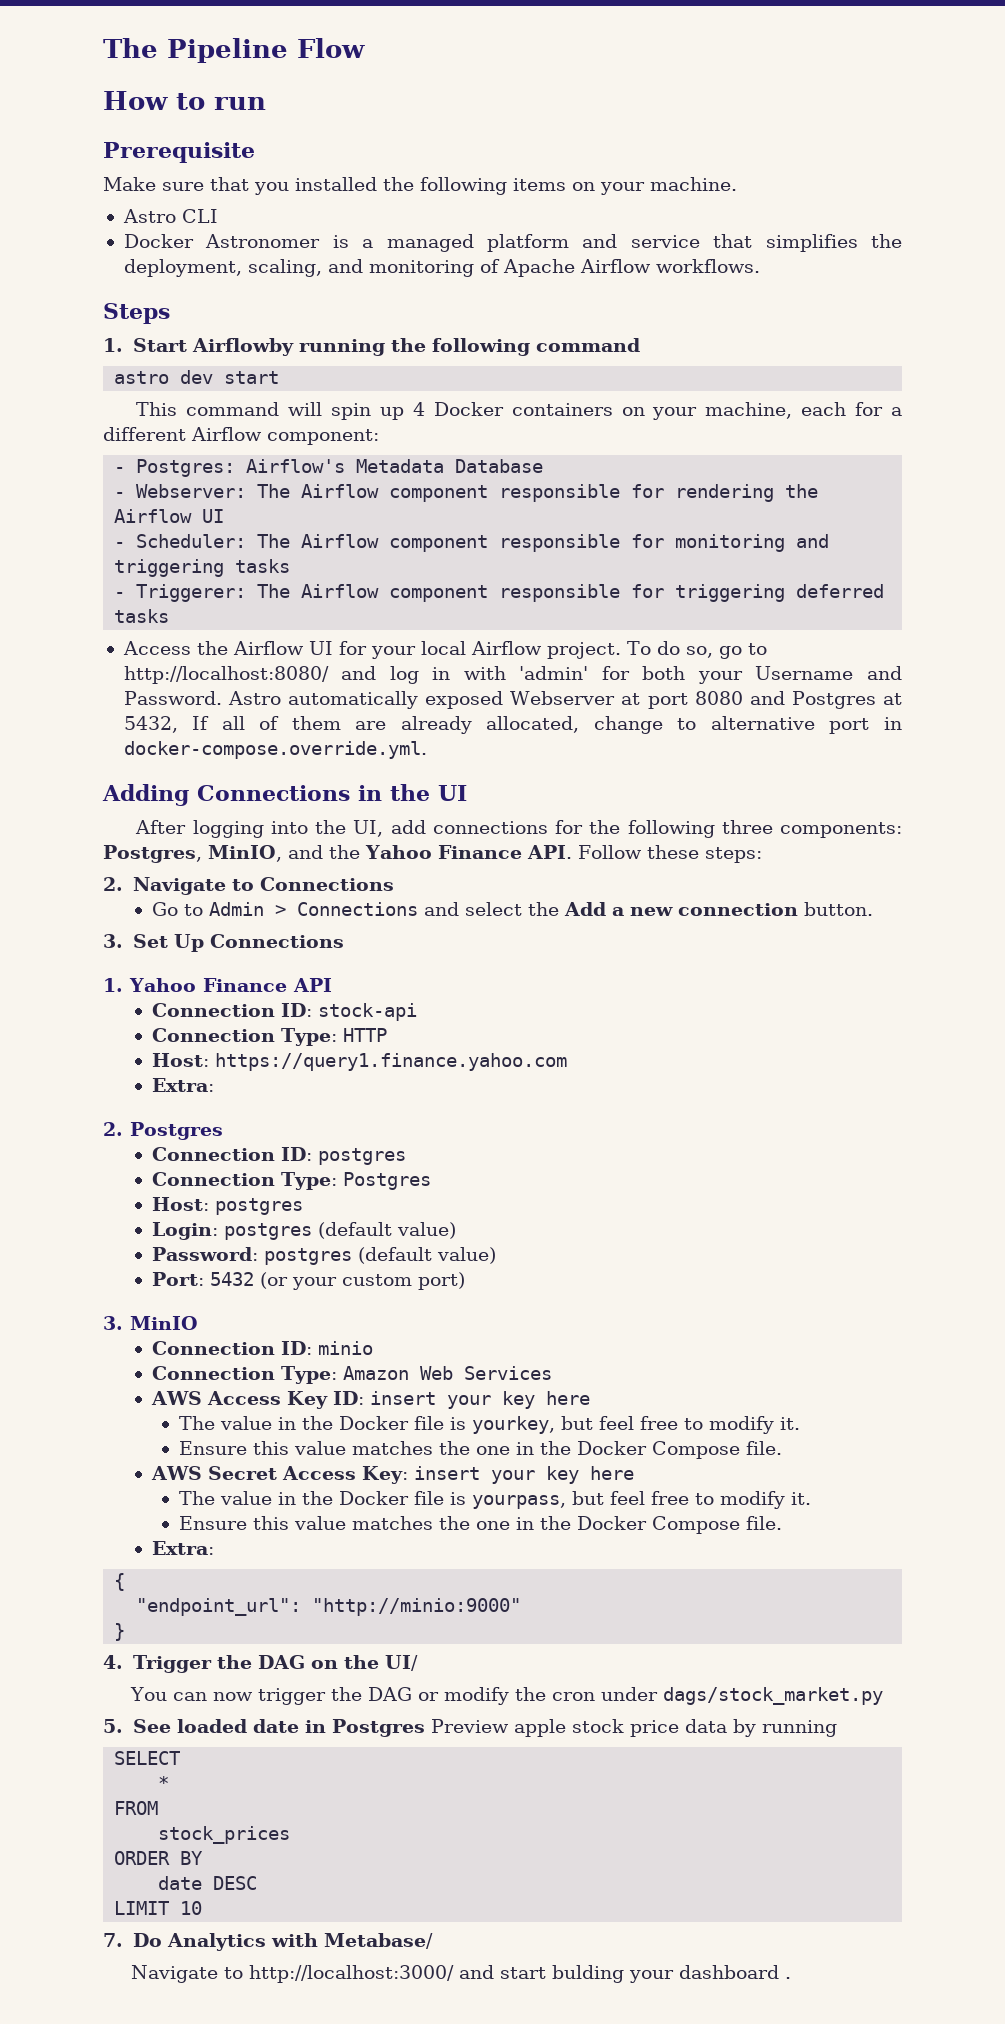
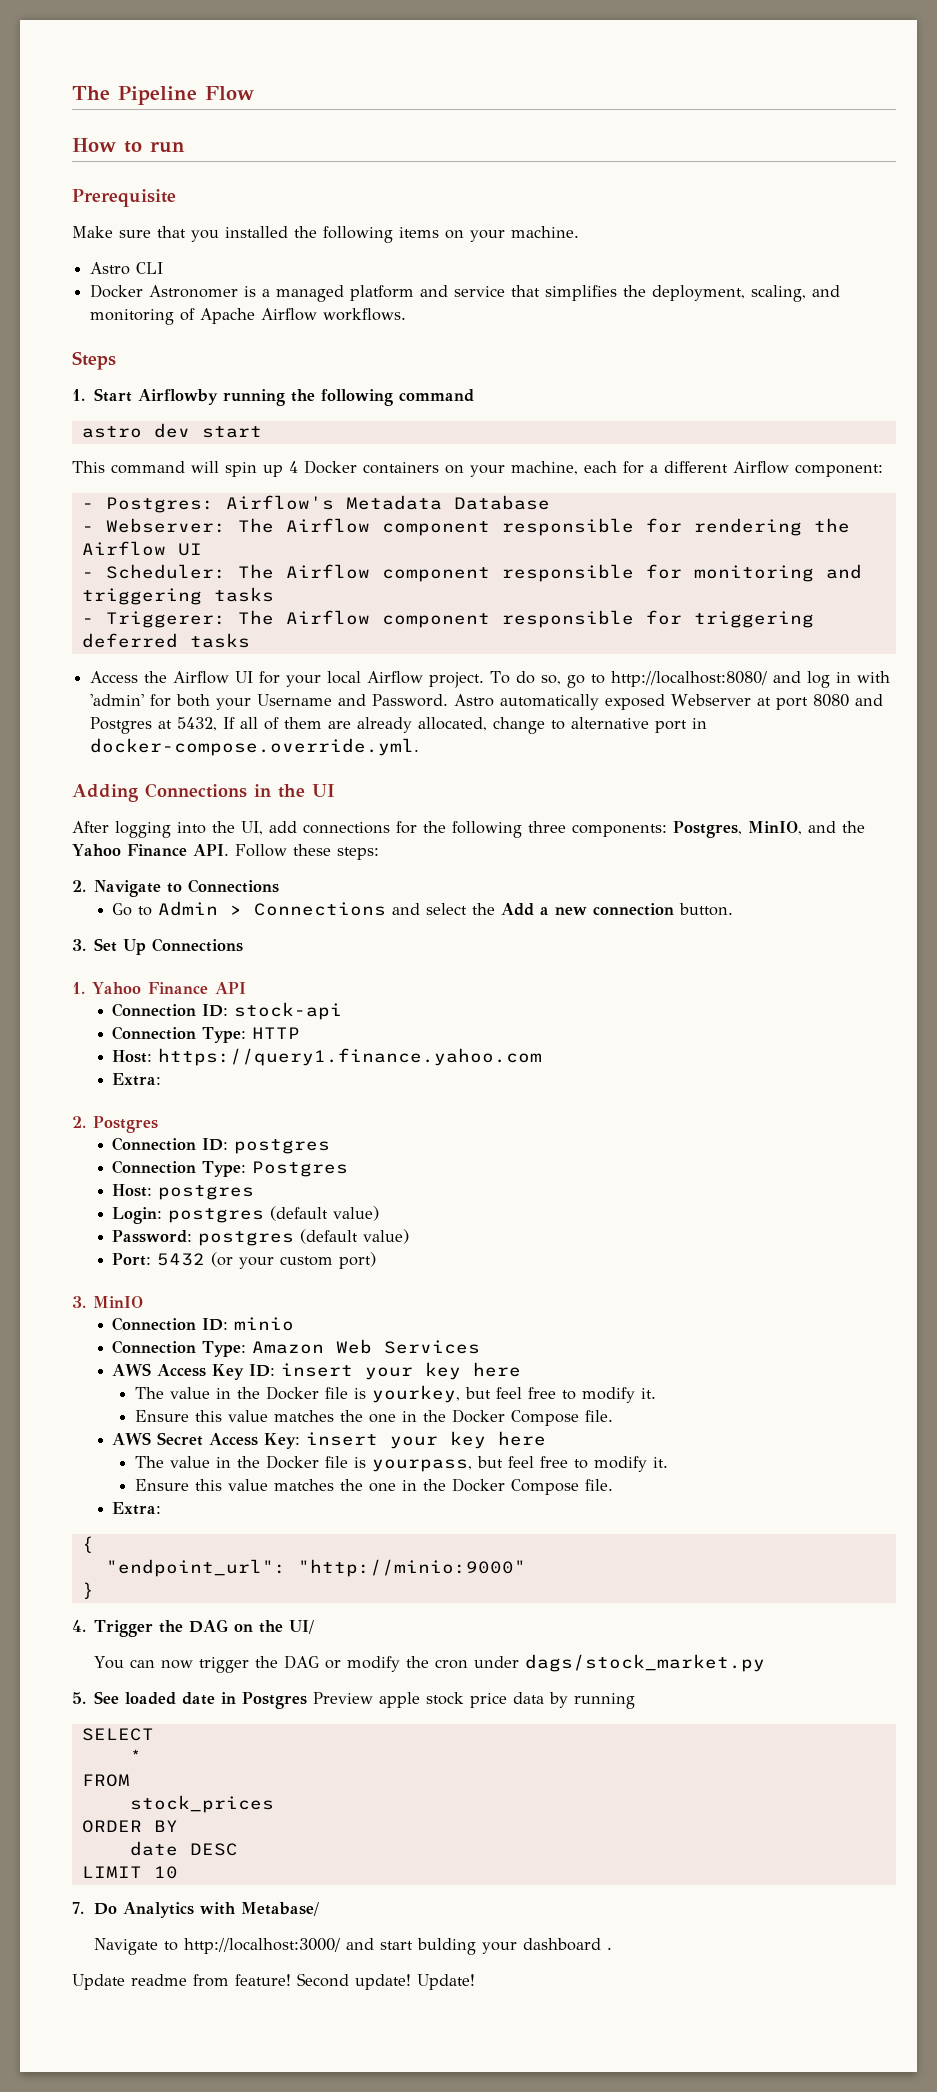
+ Update readme from feature! Second update! Update!

